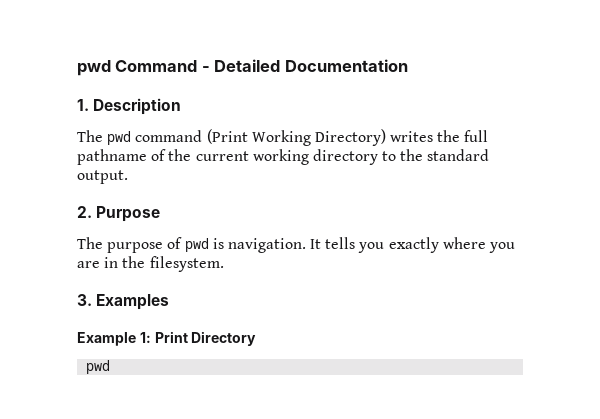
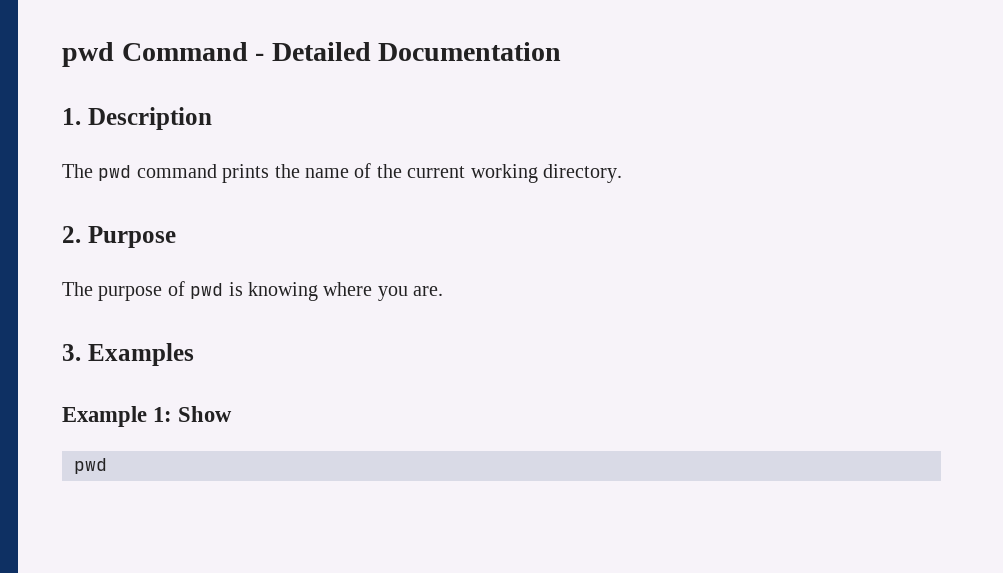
- The pwd command (Print Working Directory) writes the full pathname of the current working directory to the standard output.
+ The pwd command prints the name of the current working directory.
- The purpose of pwd is navigation. It tells you exactly where you are in the filesystem.
+ The purpose of pwd is knowing where you are.
- Example 1: Print Directory
+ Example 1: Show

